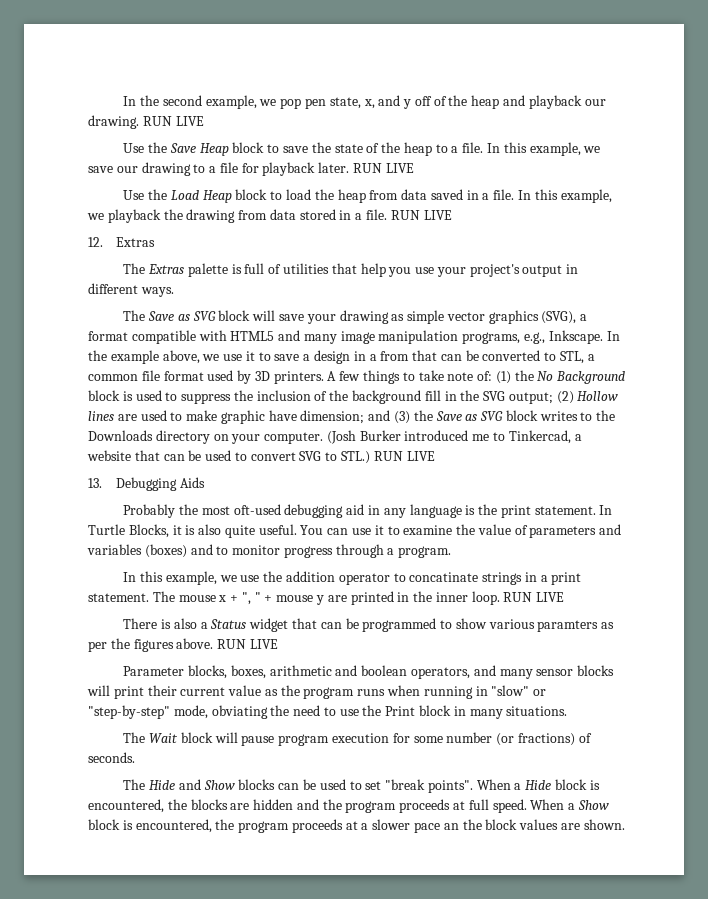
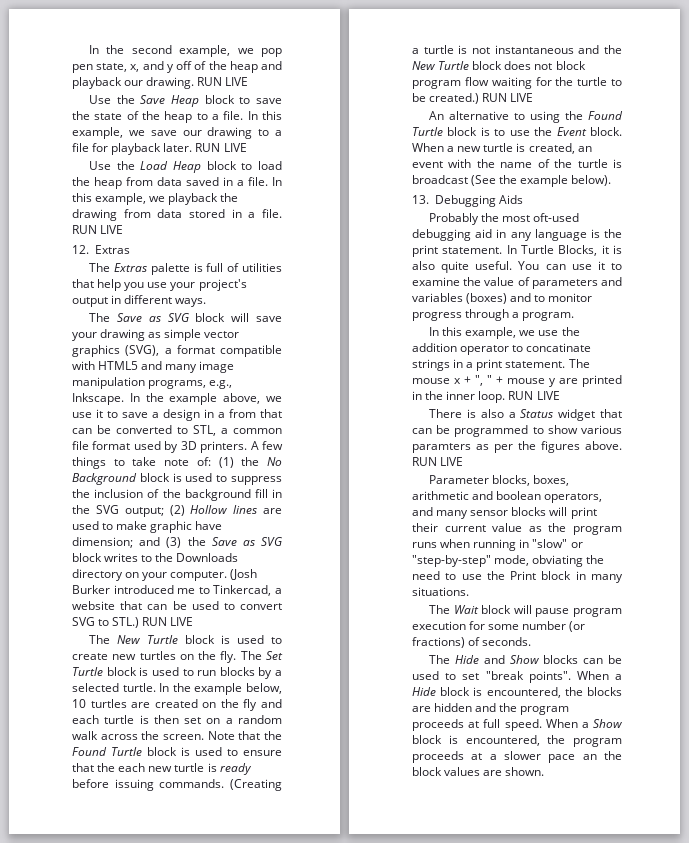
+ The New Turtle block is used to create new turtles on the fly. The Set Turtle block is used to run blocks by a selected turtle. In the example below, 10 turtles are created on the fly and each turtle is then set on a random walk across the screen. Note that the Found Turtle block is used to ensure that the each new turtle is ready before issuing commands. (Creating a turtle is not instantaneous and the New Turtle block does not block program flow waiting for the turtle to be created.) RUN LIVE
+ An alternative to using the Found Turtle block is to use the Event block. When a new turtle is created, an event with the name of the turtle is broadcast (See the example below).

